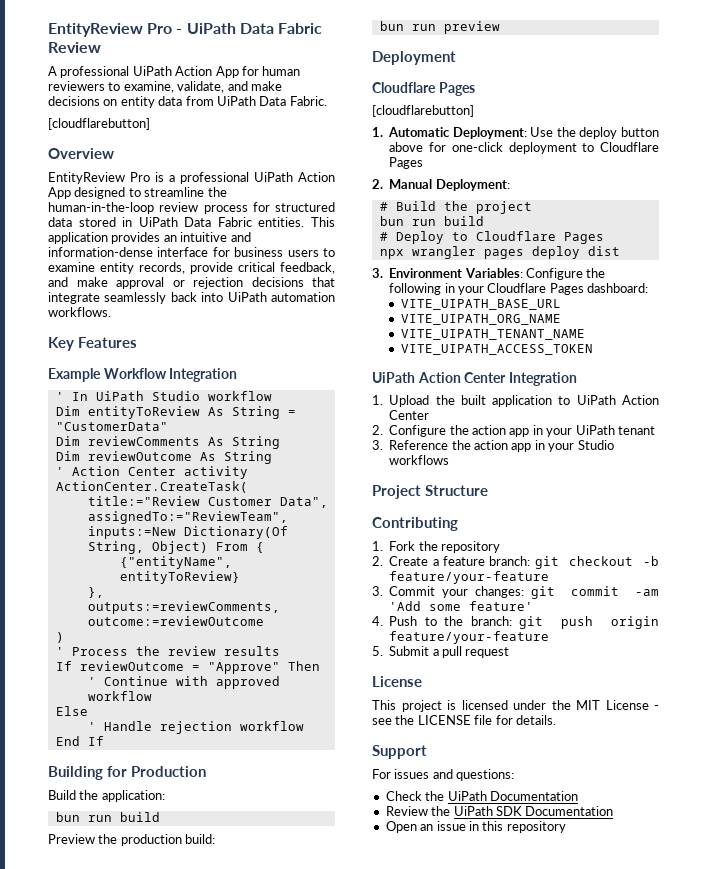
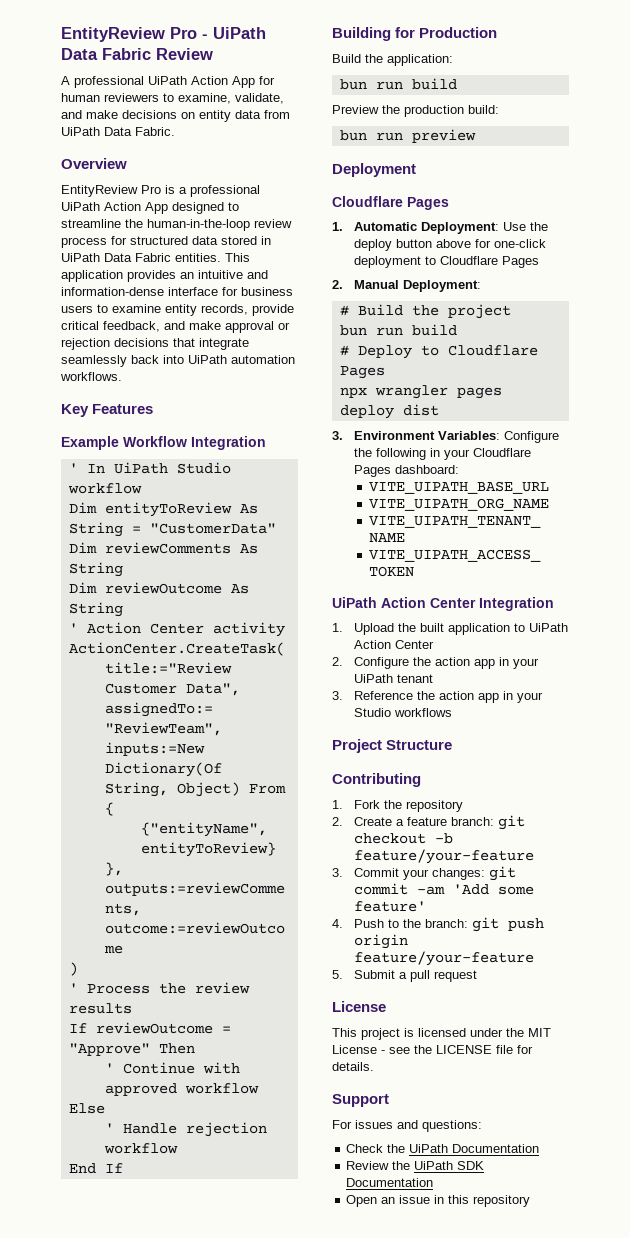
  A professional UiPath Action App for human reviewers to examine, validate, and make decisions on entity data from UiPath Data Fabric.
- [cloudflarebutton]
  Deployment
  Cloudflare Pages
- [cloudflarebutton]

